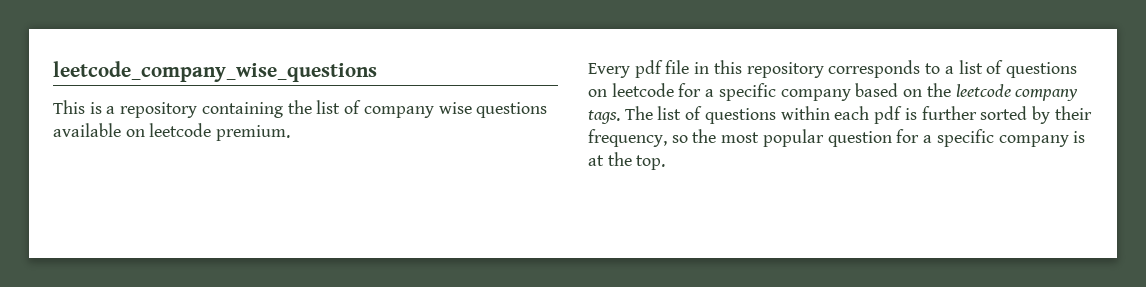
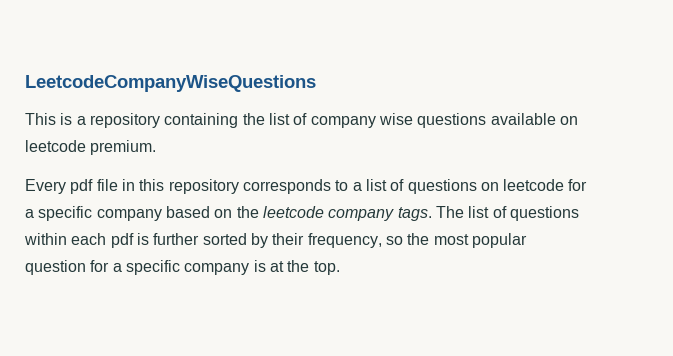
- leetcode_company_wise_questions
+ LeetcodeCompanyWiseQuestions

